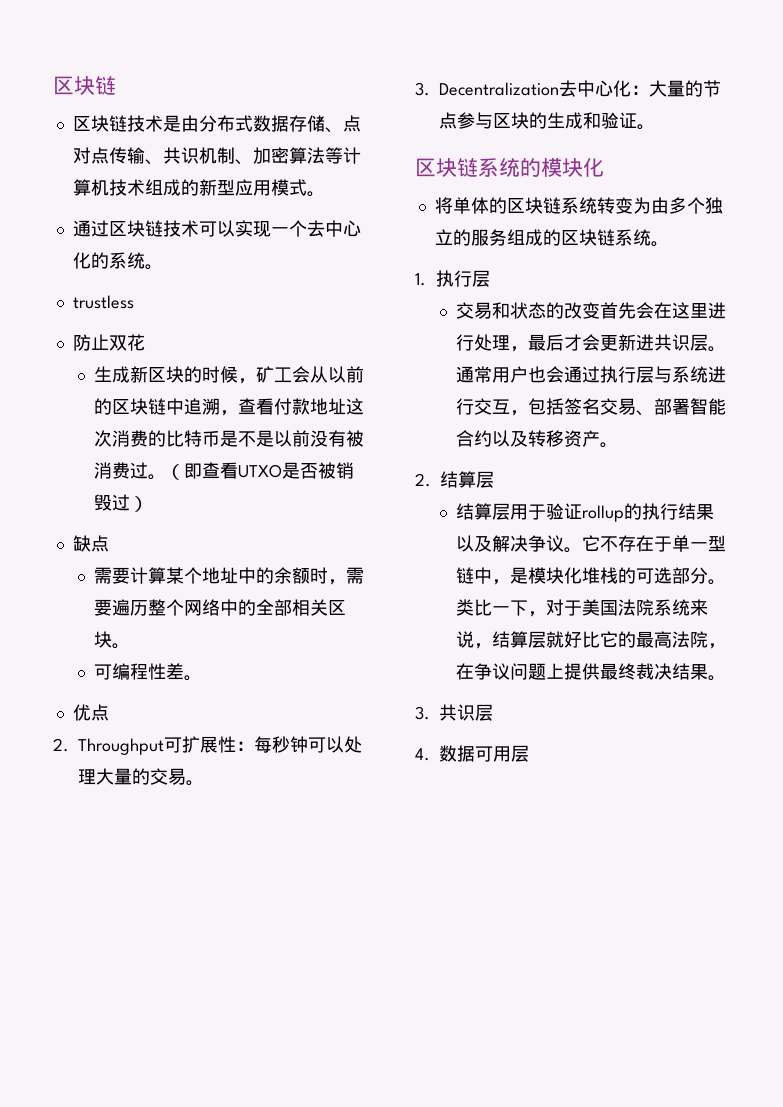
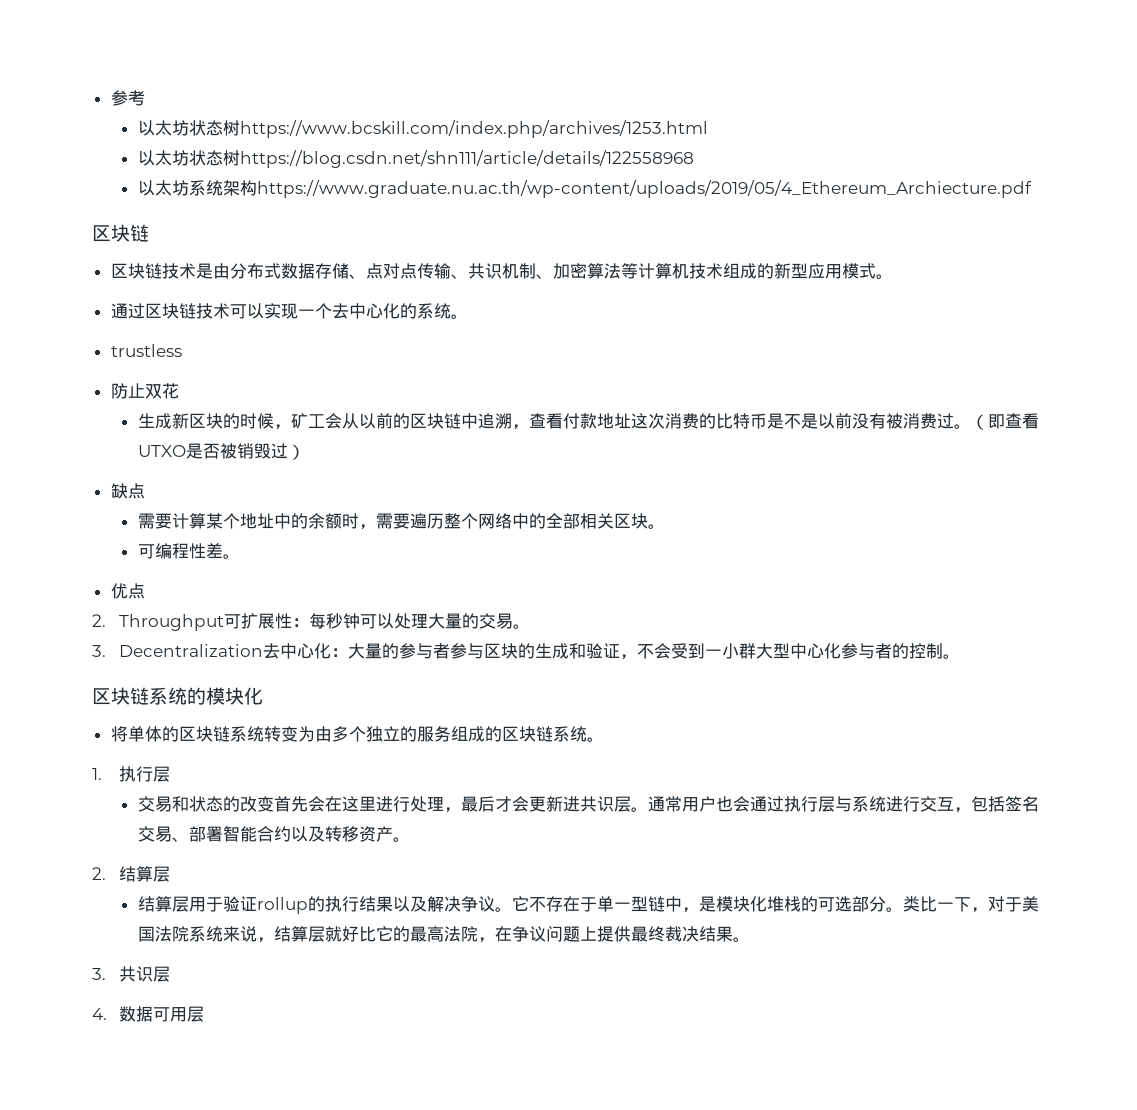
+ 参考
+ 以太坊状态树https://www.bcskill.com/index.php/archives/1253.html
+ 以太坊状态树https://blog.csdn.net/shn111/article/details/122558968
+ 以太坊系统架构https://www.graduate.nu.ac.th/wp-content/uploads/2019/05/4_Ethereum_Archiecture.pdf
- 3. Decentralization去中心化：大量的节点参与区块的生成和验证。
+ 3. Decentralization去中心化：大量的参与者参与区块的生成和验证，不会受到一小群大型中心化参与者的控制。

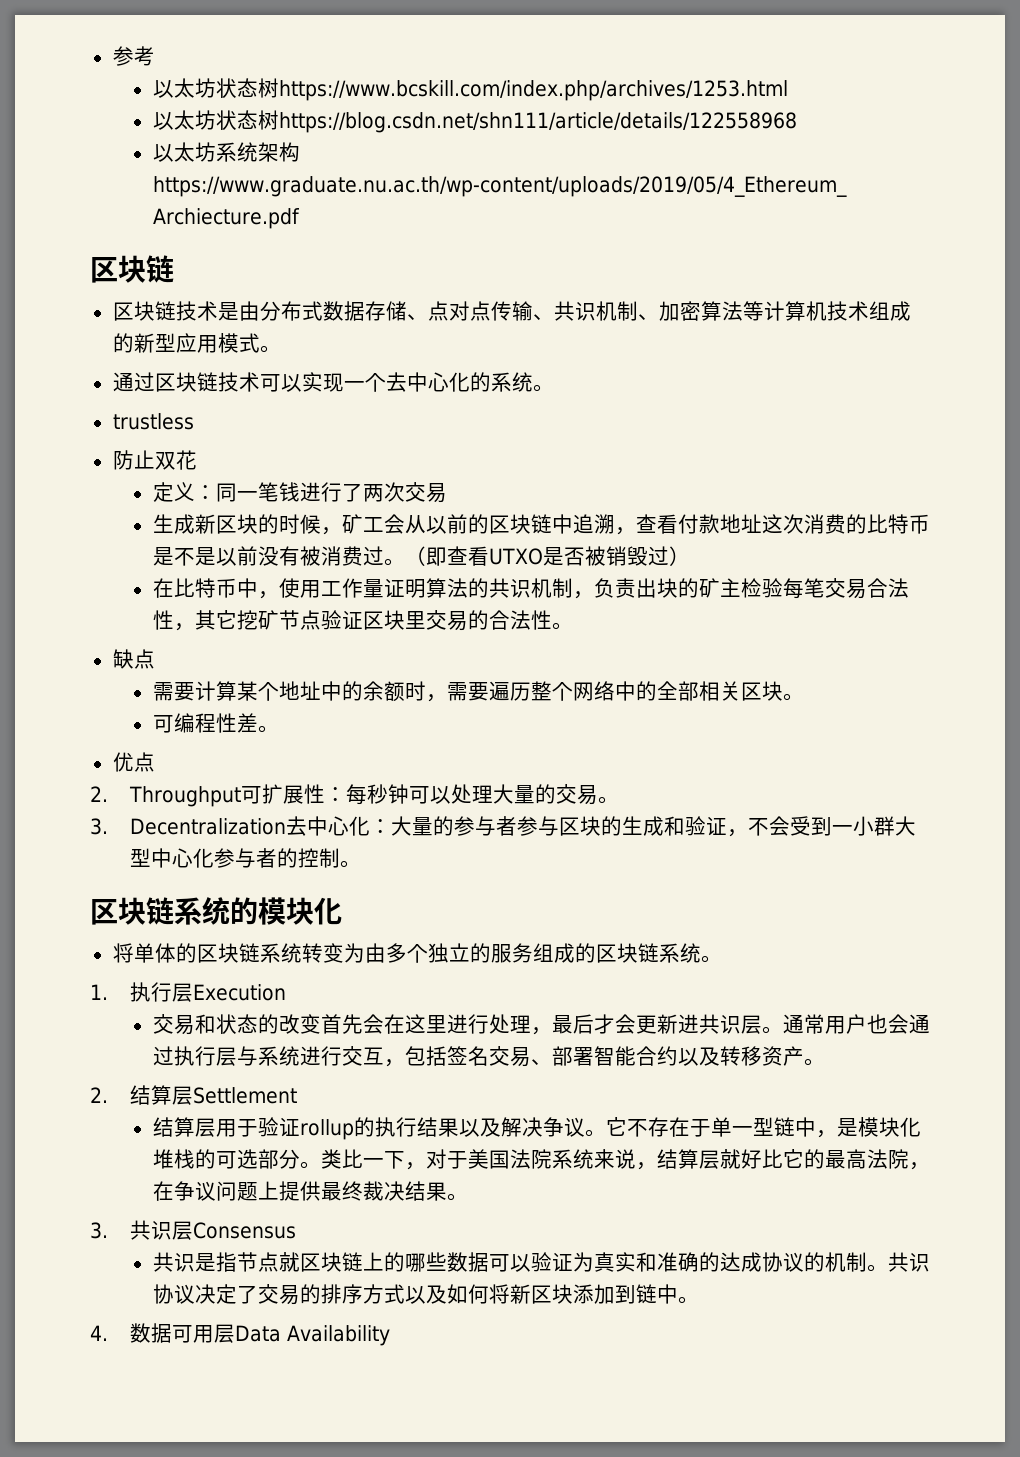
+ 定义：同一笔钱进行了两次交易
+ 在比特币中，使用工作量证明算法的共识机制，负责出块的矿主检验每笔交易合法性，其它挖矿节点验证区块里交易的合法性。
- 1.执行层
+ 1.执行层Execution
- 2.结算层
+ 2.结算层Settlement
- 3.共识层
+ 3.共识层Consensus
+ 共识是指节点就区块链上的哪些数据可以验证为真实和准确的达成协议的机制。共识协议决定了交易的排序方式以及如何将新区块添加到链中。
- 4.数据可用层
+ 4.数据可用层Data Availability

